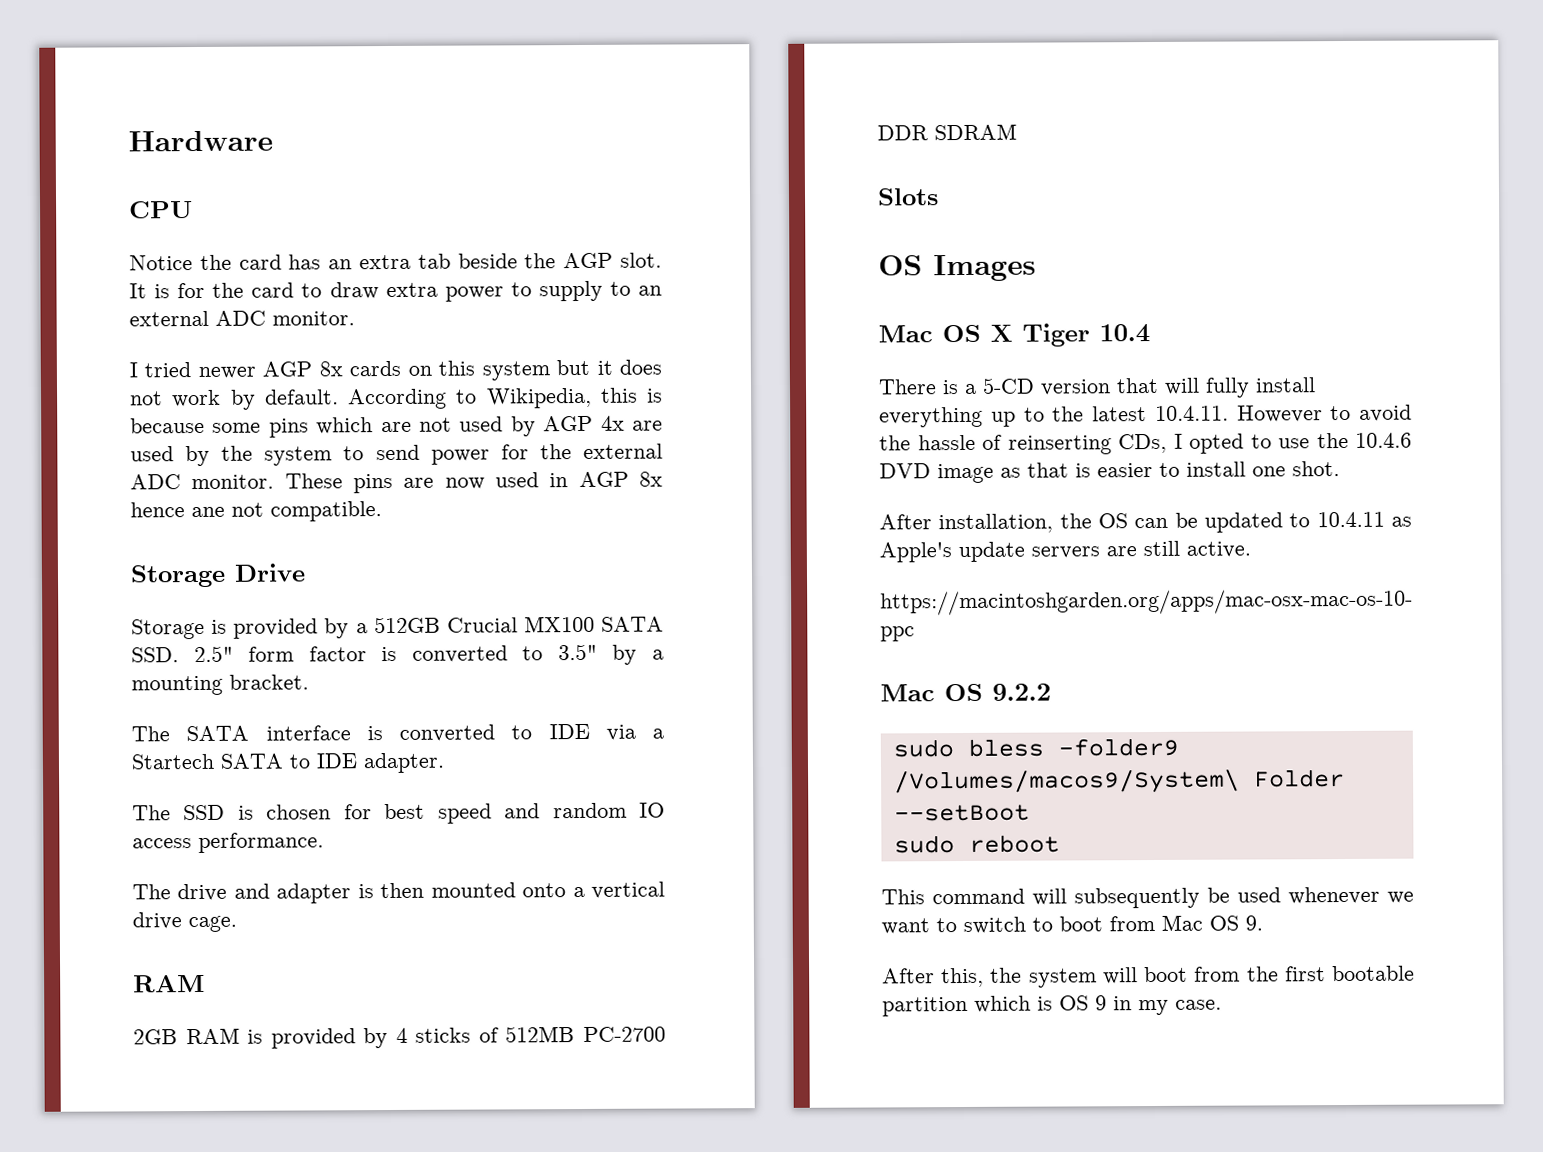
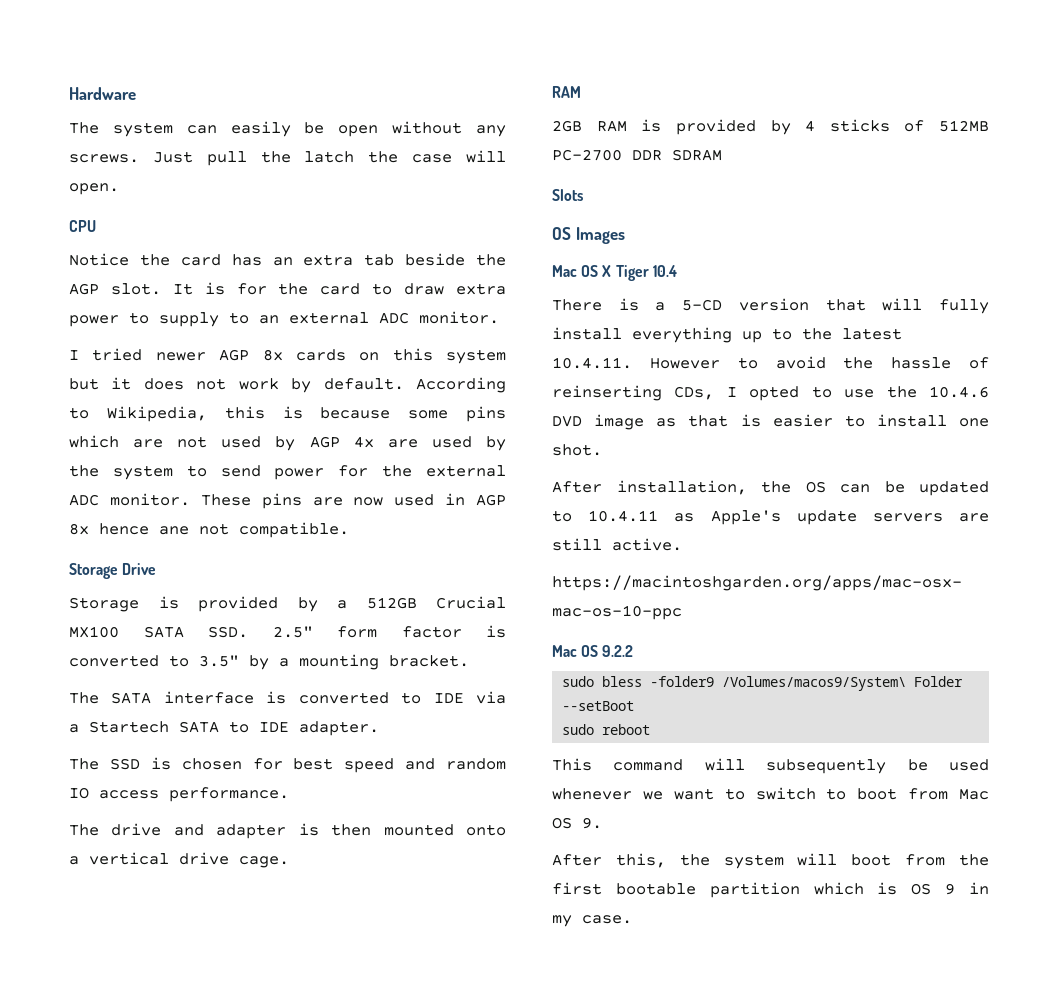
+ The system can easily be open without any screws. Just pull the latch the case will open.

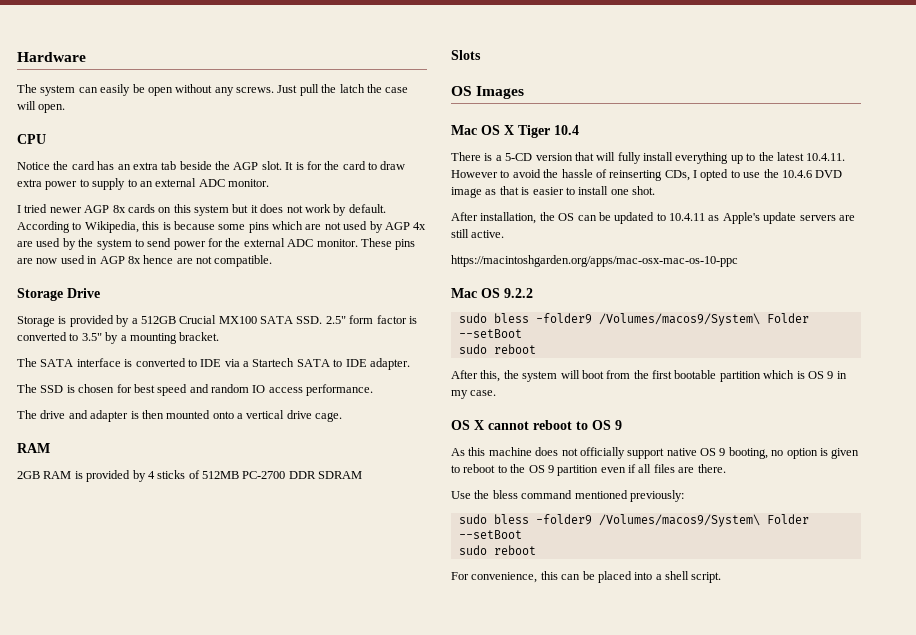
- These pins are now used in AGP 8x hence ane not compatible.
+ These pins are now used in AGP 8x hence are not compatible.
- This command will subsequently be used whenever we want to switch to boot from Mac OS 9.
+ OS X cannot reboot to OS 9
+ As this machine does not officially support native OS 9 booting, no option is given to reboot to the OS 9 partition even if all files are there.
+ Use the bless command mentioned previously:
+ sudo bless -folder9 /Volumes/macos9/System\ Folder --setBoot
+ sudo reboot
+ For convenience, this can be placed into a shell script.

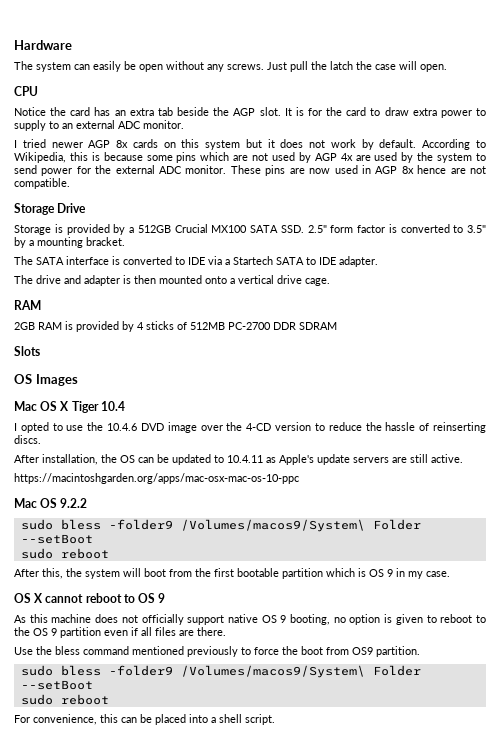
- The SSD is chosen for best speed and random IO access performance.
- There is a 5-CD version that will fully install everything up to the latest 10.4.11. However to avoid the hassle of reinserting CDs, I opted to use the 10.4.6 DVD image as that is easier to install one shot.
+ I opted to use the 10.4.6 DVD image over the 4-CD version to reduce the hassle of reinserting discs.
- Use the bless command mentioned previously:
+ Use the bless command mentioned previously to force the boot from OS9 partition.

